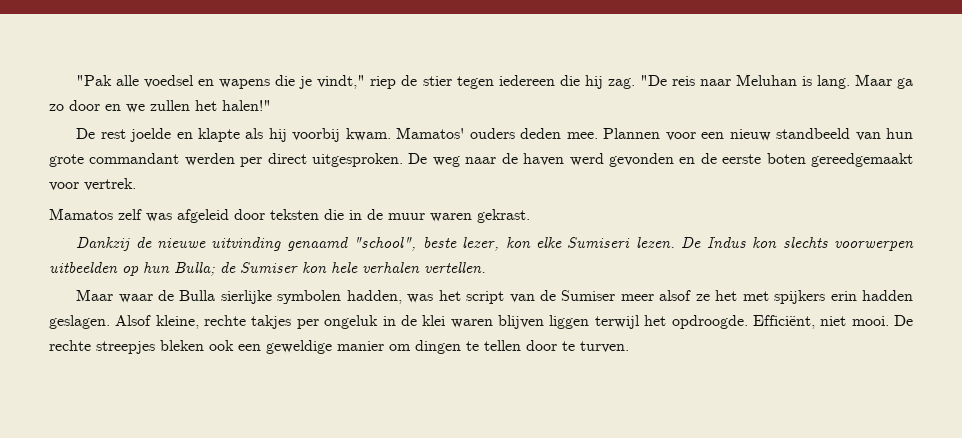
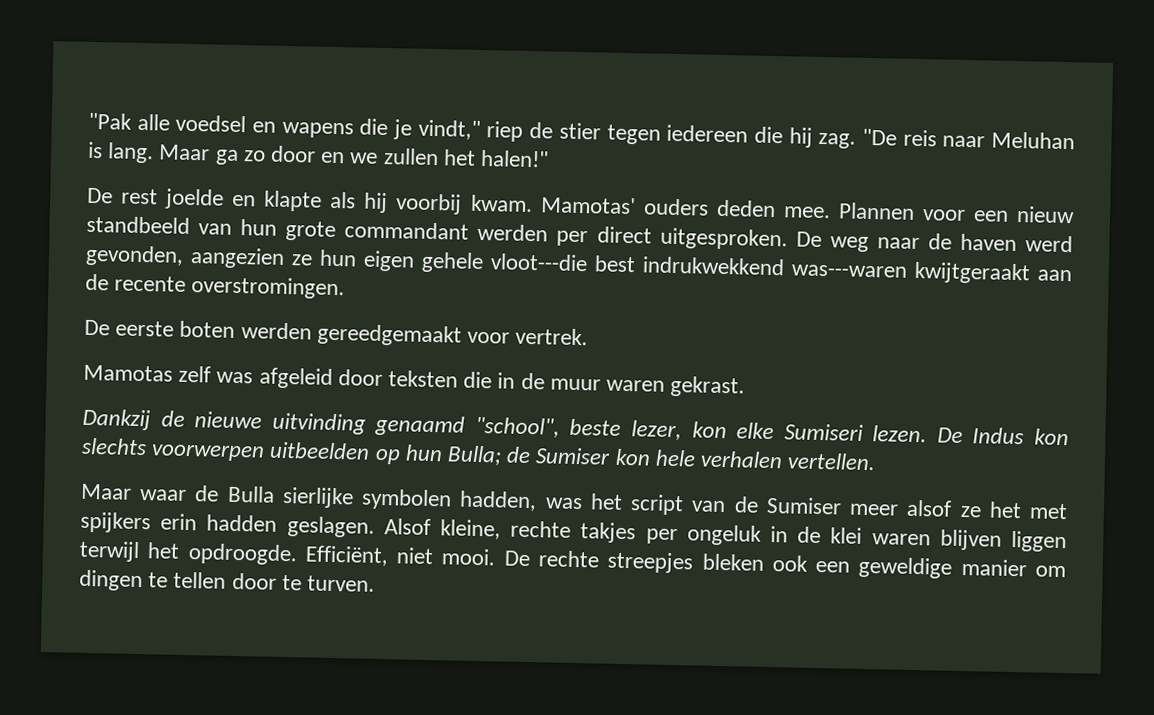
- Mamatos' ouders deden mee.
+ Mamotas' ouders deden mee.
- De weg naar de haven werd gevonden en de eerste boten gereedgemaakt voor vertrek.
+ De weg naar de haven werd gevonden, aangezien ze hun eigen gehele vloot---die best indrukwekkend was---waren kwijtgeraakt aan de recente overstromingen.
+ De eerste boten werden gereedgemaakt voor vertrek.
- Mamatos zelf was afgeleid door teksten die in de muur waren gekrast.
+ Mamotas zelf was afgeleid door teksten die in de muur waren gekrast.

